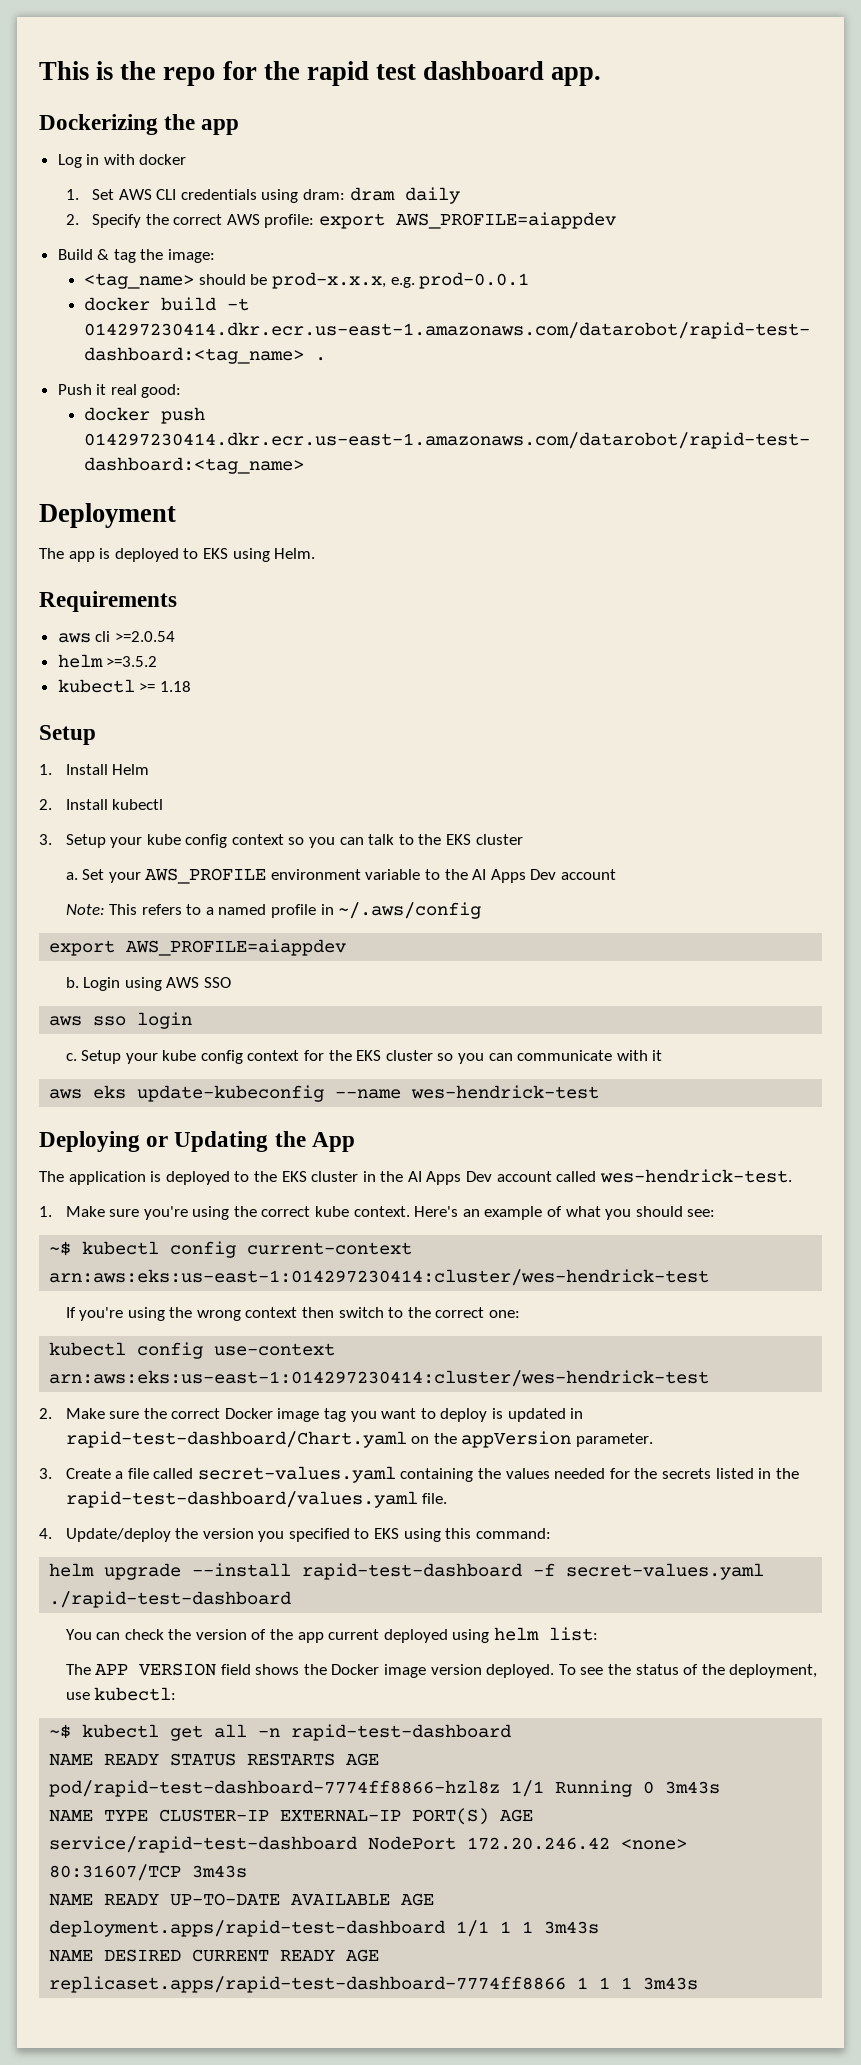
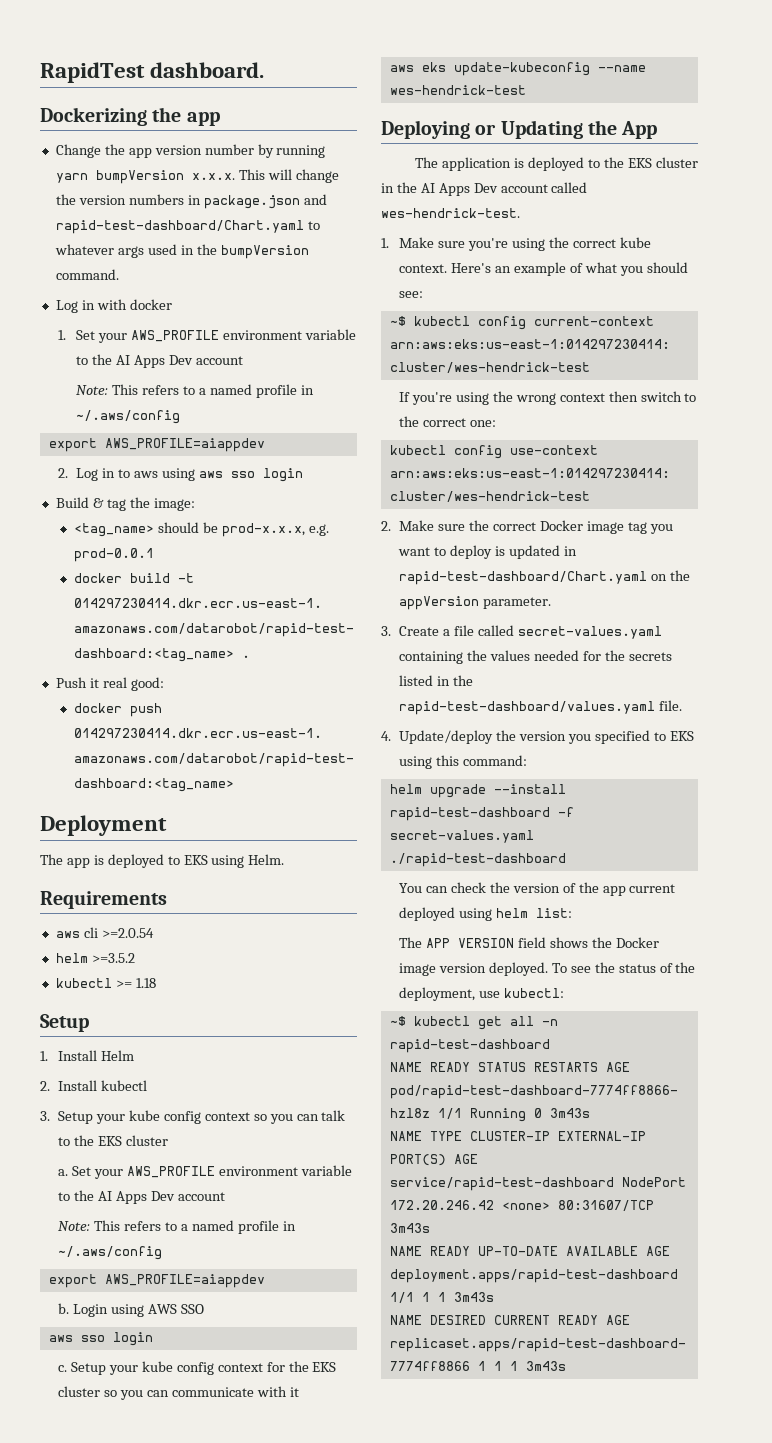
- This is the repo for the rapid test dashboard app.
+ RapidTest dashboard.
  Dockerizing the app
+ Change the app version number by running yarn bumpVersion x.x.x. This will change the version numbers in package.json and rapid-test-dashboard/Chart.yaml to whatever args used in the bumpVersion command.
- 1. Set AWS CLI credentials using dram: dram daily
- 2. Specify the correct AWS profile: export AWS_PROFILE=aiappdev
+ 1. Set your AWS_PROFILE environment variable to the AI Apps Dev account
+ Note: This refers to a named profile in ~/.aws/config
+ export AWS_PROFILE=aiappdev
+ 2. Log in to aws using aws sso login

